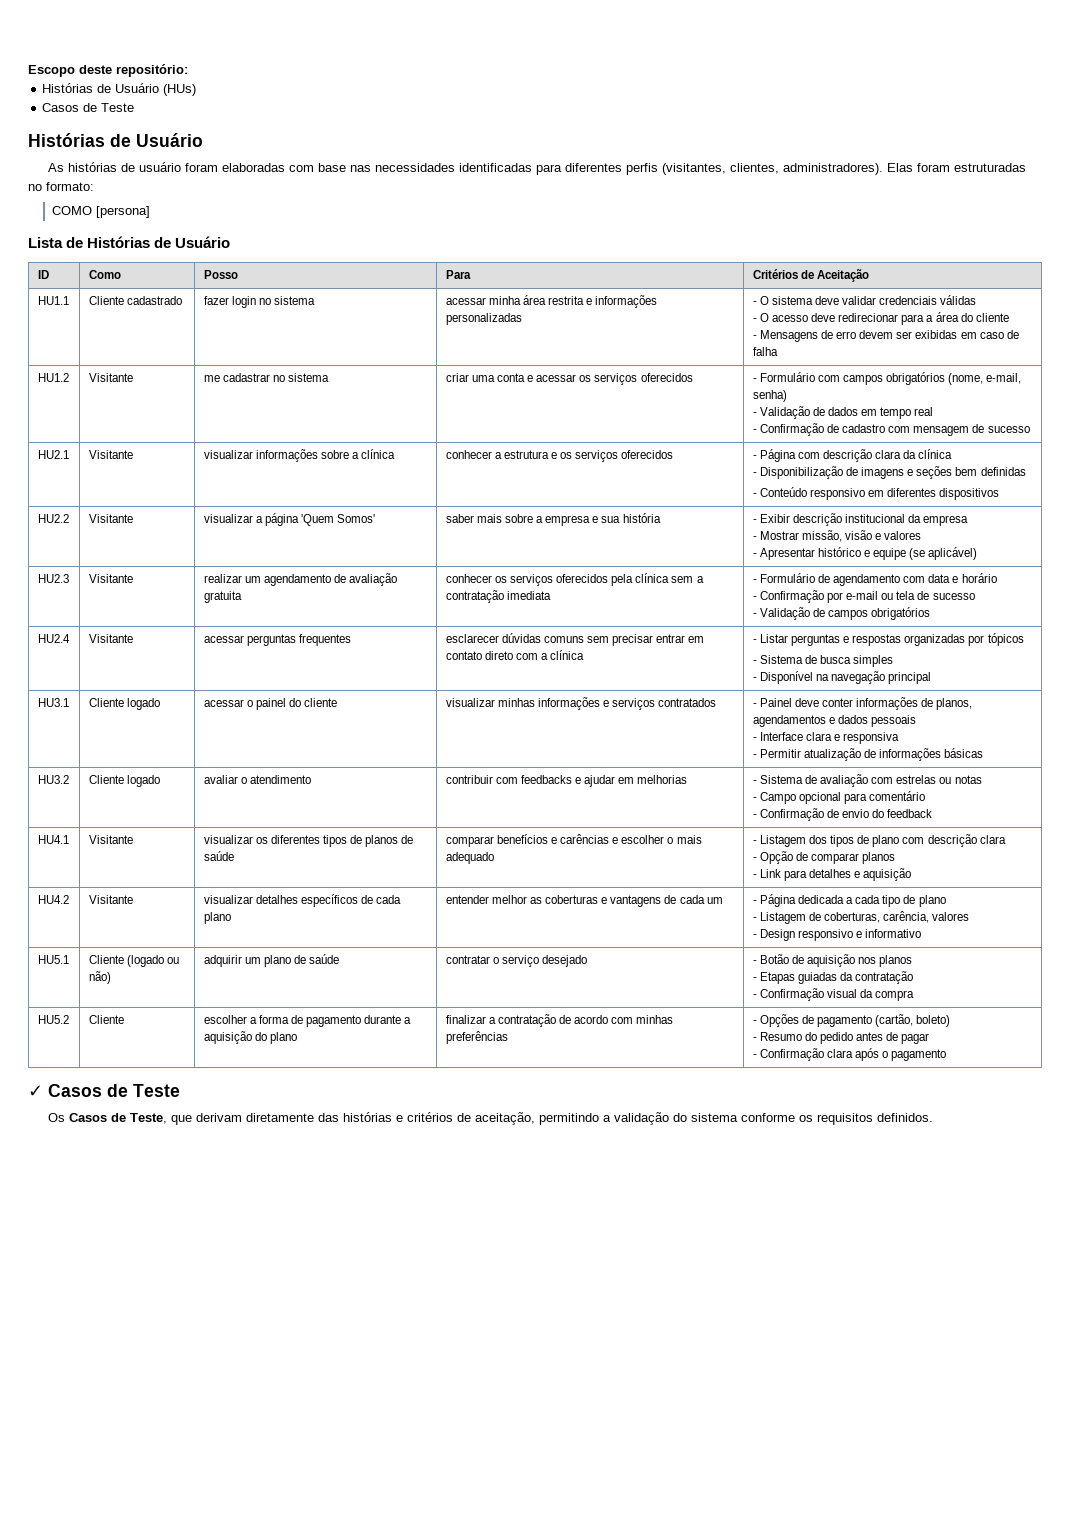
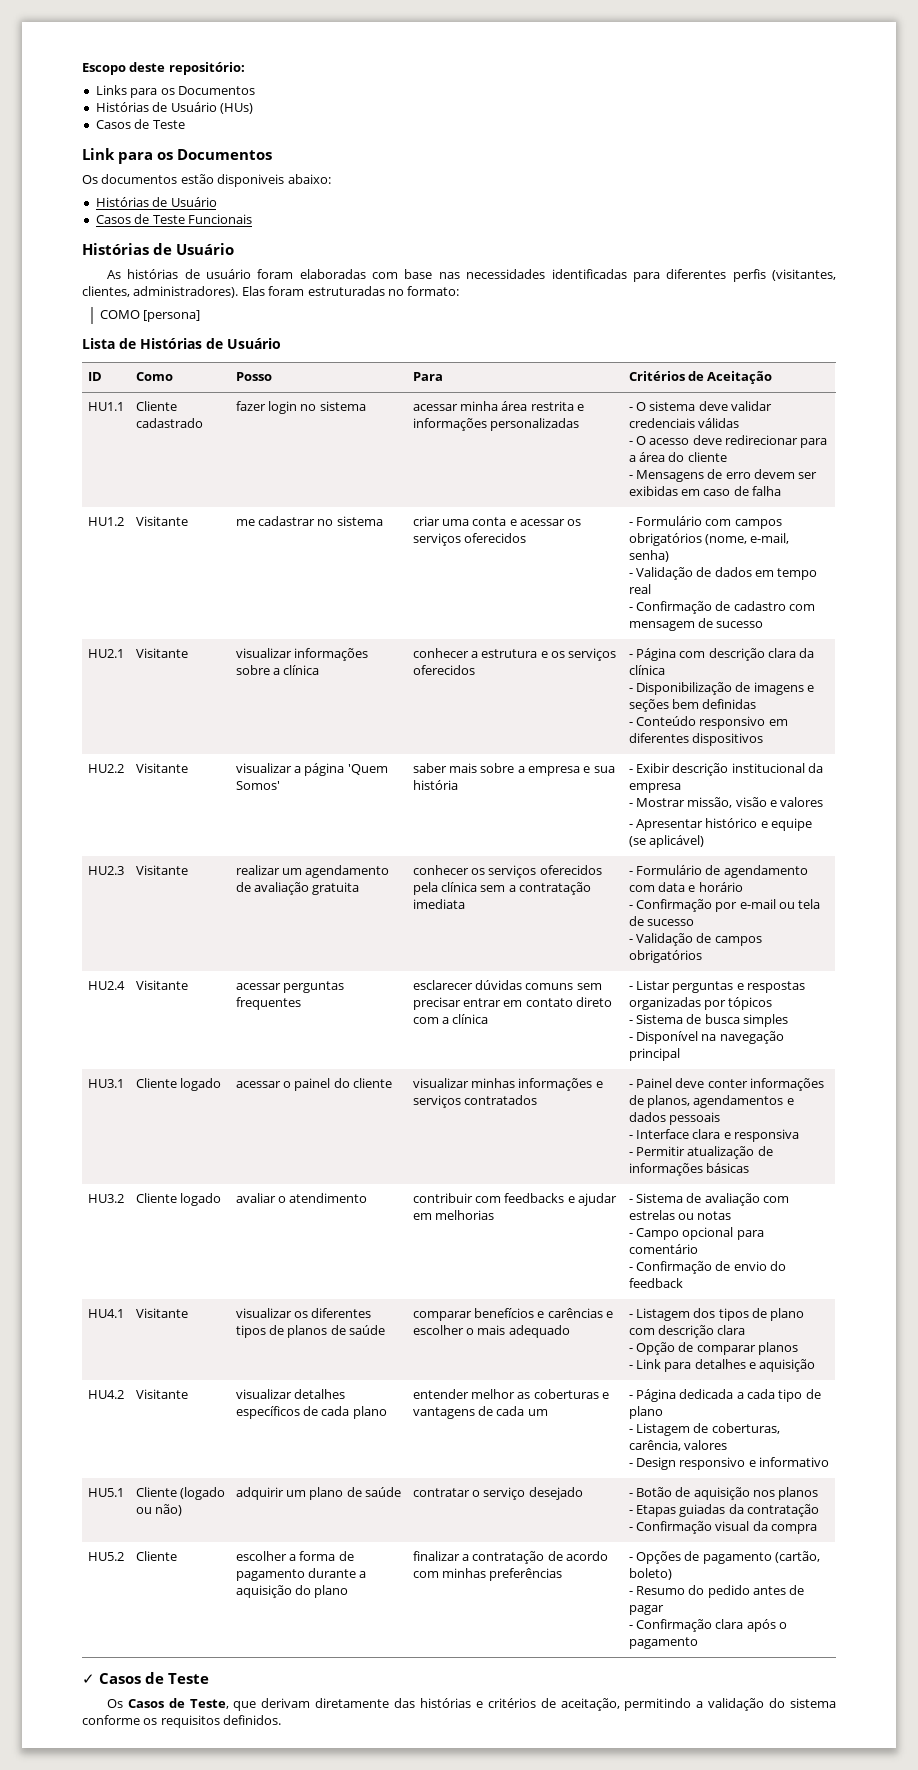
+ Links para os Documentos
+ Link para os Documentos
+ Os documentos estão disponiveis abaixo:
+ Histórias de Usuário
+ Casos de Teste Funcionais

